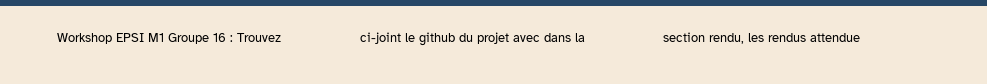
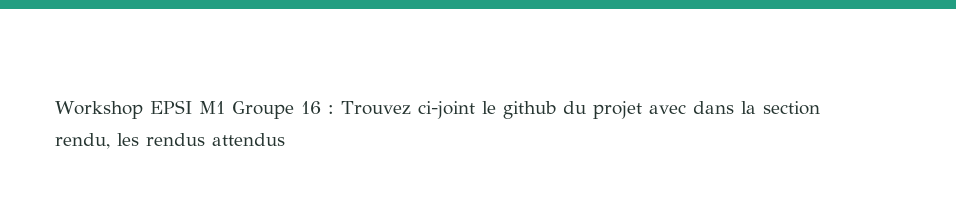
- Workshop EPSI M1 Groupe 16 : Trouvez ci-joint le github du projet avec dans la section rendu, les rendus attendue
+ Workshop EPSI M1 Groupe 16 : Trouvez ci-joint le github du projet avec dans la section rendu, les rendus attendus

